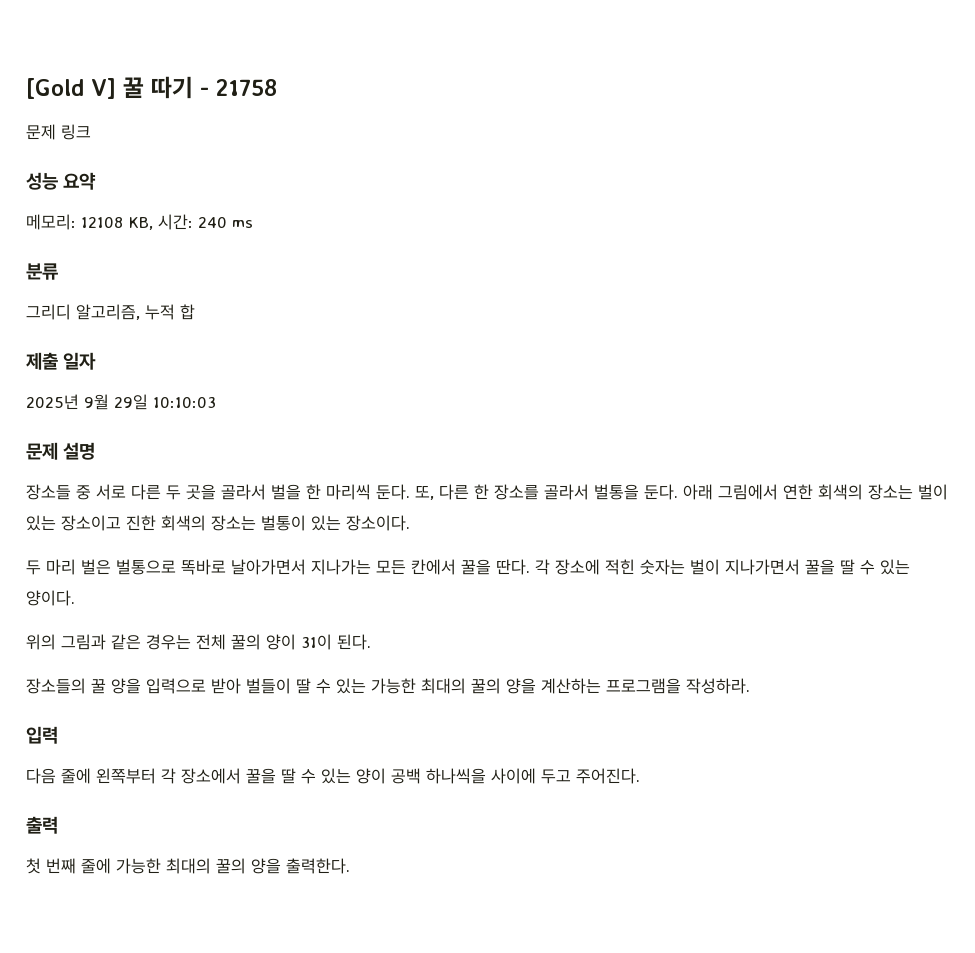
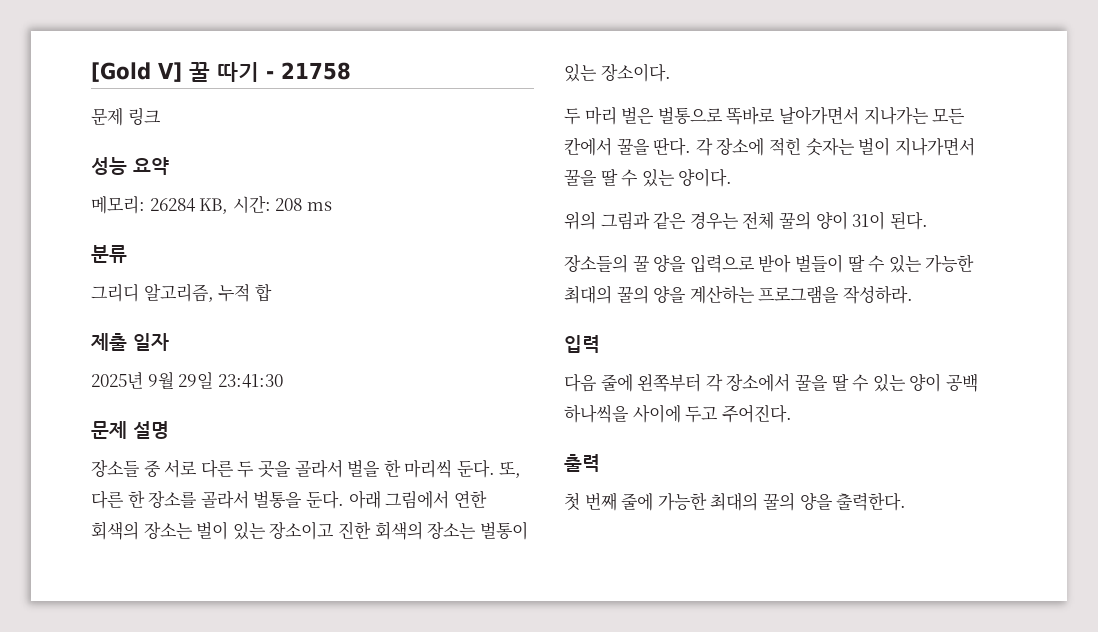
- 메모리: 12108 KB, 시간: 240 ms
+ 메모리: 26284 KB, 시간: 208 ms
- 2025년 9월 29일 10:10:03
+ 2025년 9월 29일 23:41:30

